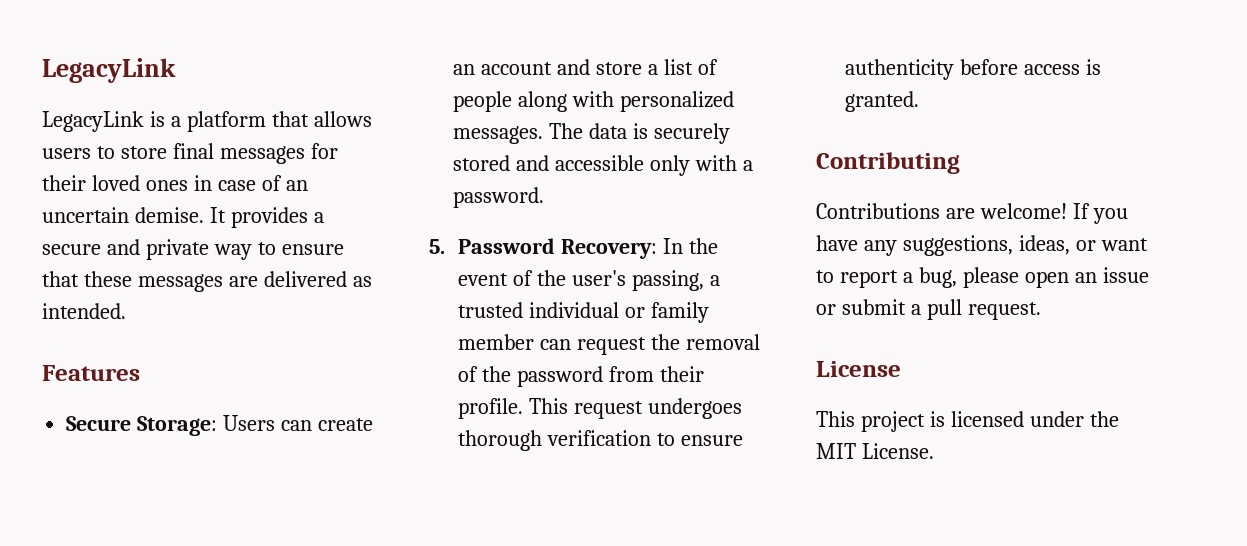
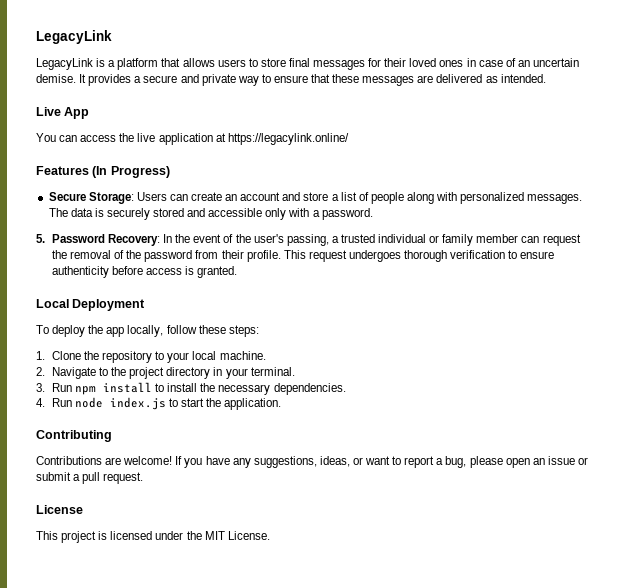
+ Live App
+ You can access the live application at https://legacylink.online/
- Features
+ Features (In Progress)
+ Local Deployment
+ To deploy the app locally, follow these steps:
+ 1. Clone the repository to your local machine.
+ 2. Navigate to the project directory in your terminal.
+ 3. Run npm install to install the necessary dependencies.
+ 4. Run node index.js to start the application.

